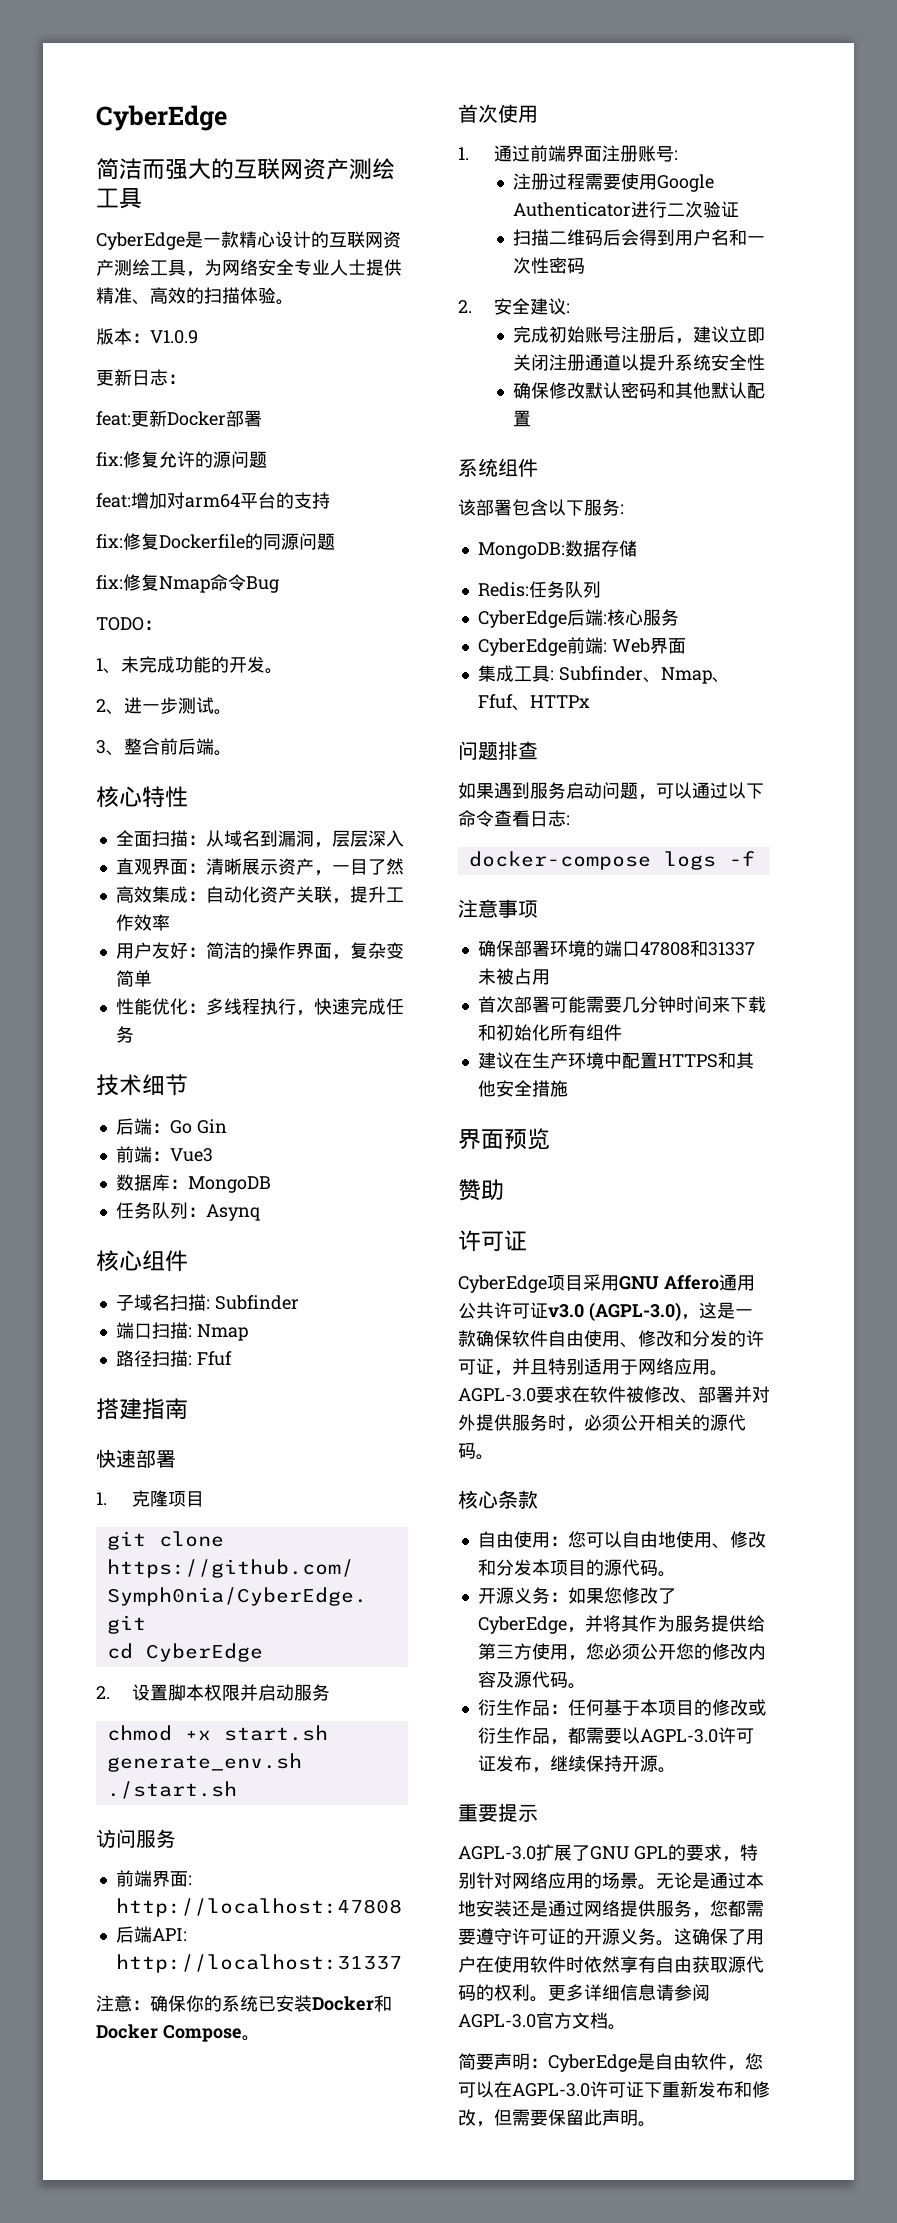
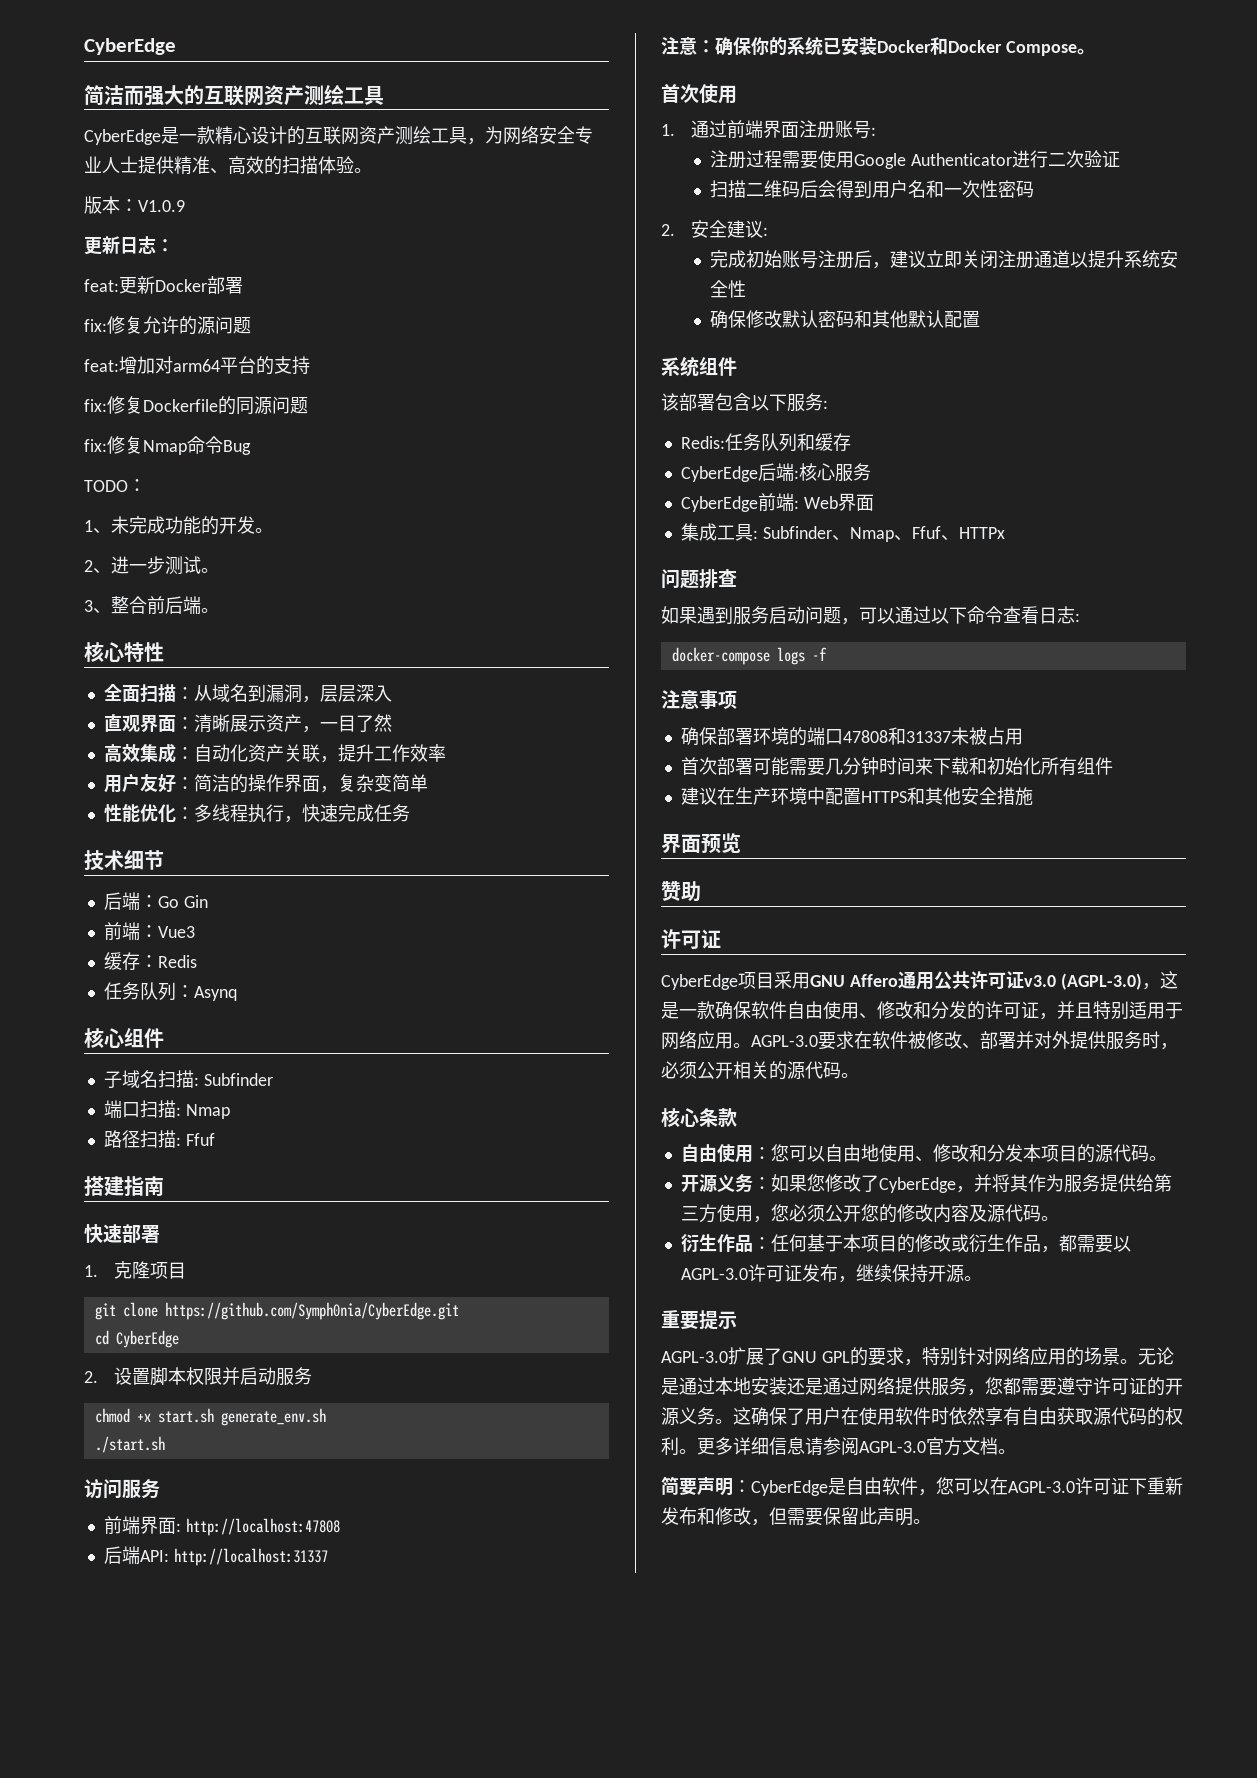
- 数据库：MongoDB
+ 缓存：Redis
- MongoDB:数据存储
- Redis:任务队列
+ Redis:任务队列和缓存

